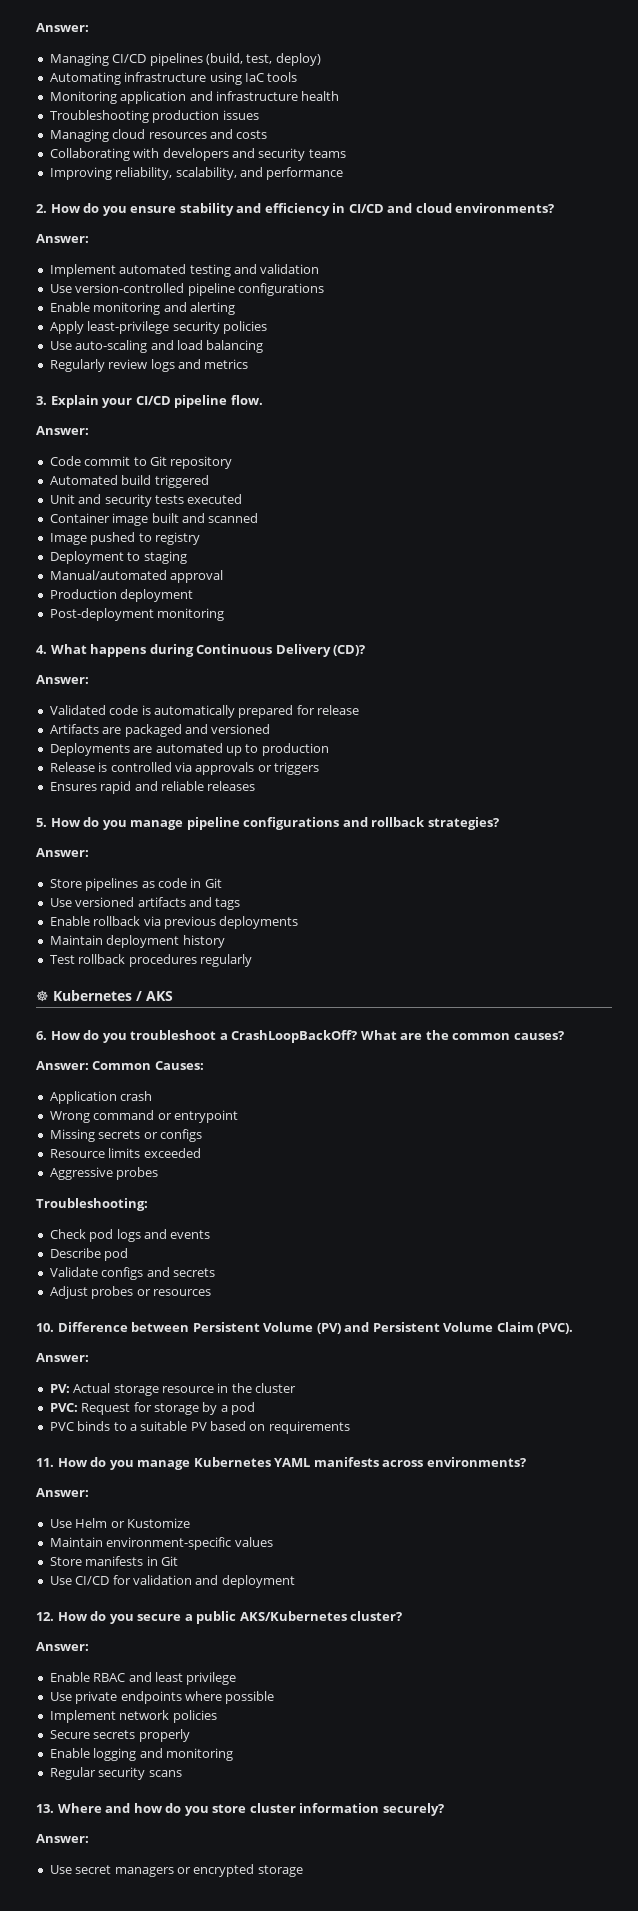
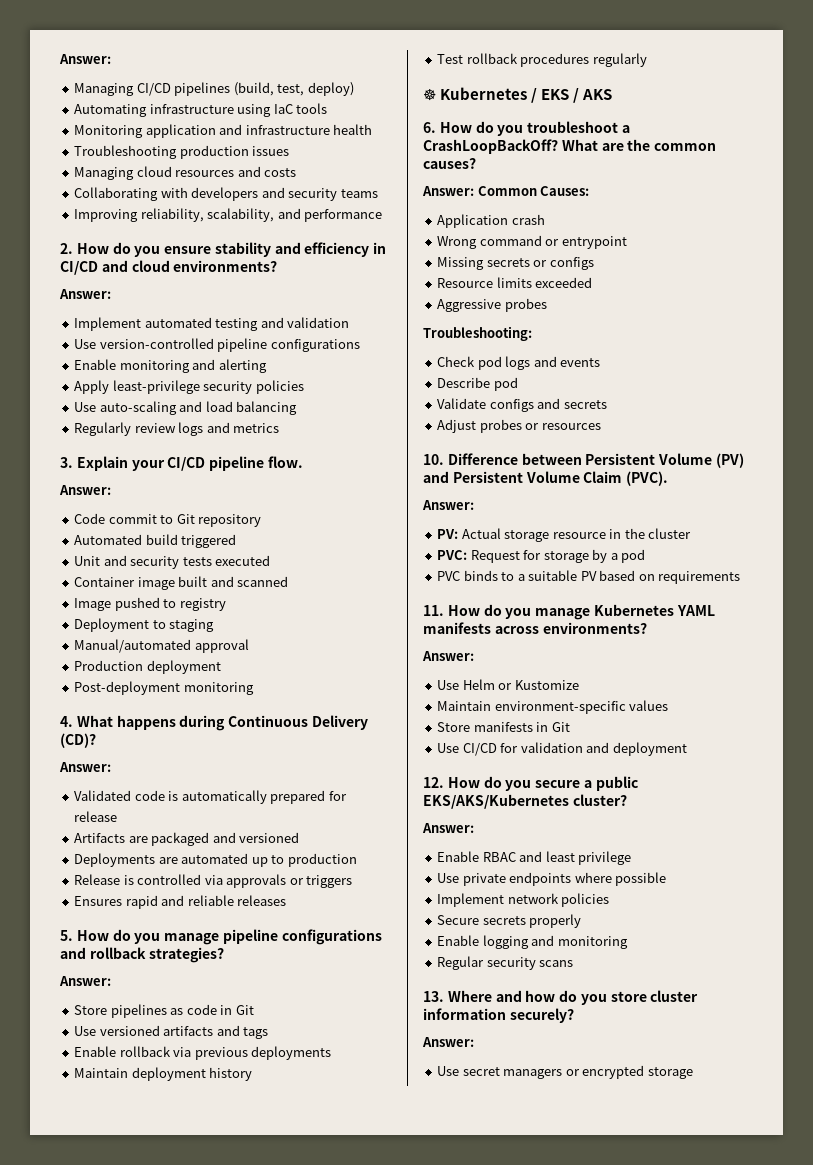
- ☸ Kubernetes / AKS
+ ☸ Kubernetes / EKS / AKS
- 12. How do you secure a public AKS/Kubernetes cluster?
+ 12. How do you secure a public EKS/AKS/Kubernetes cluster?

